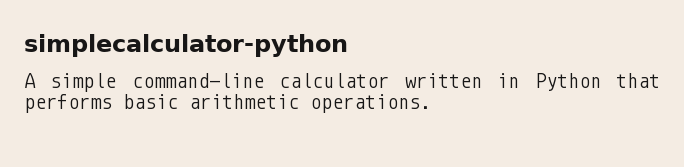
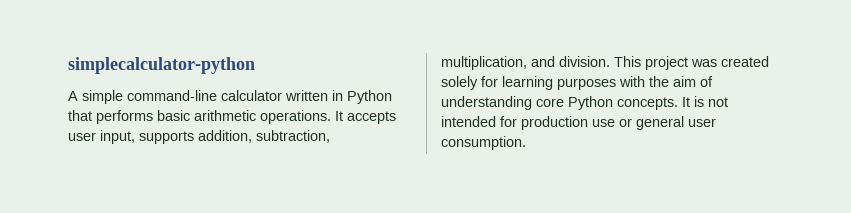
+ It accepts user input, supports addition, subtraction, multiplication, and division. This project was created solely for learning purposes with the aim of understanding core Python concepts. It is not intended for production use or general user consumption.

